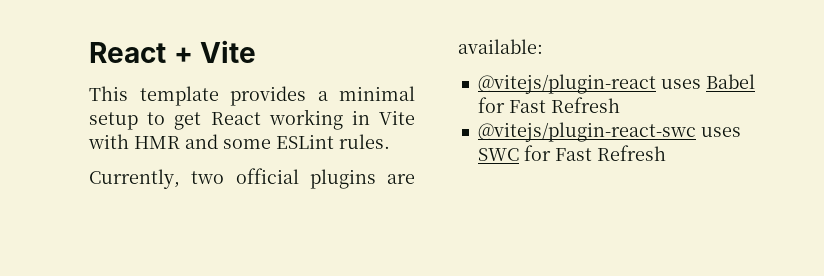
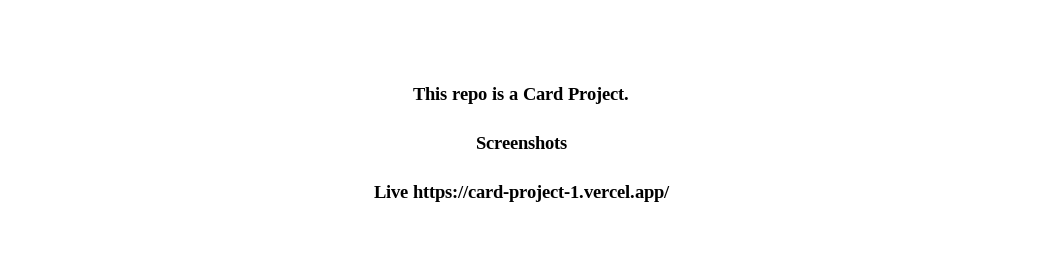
- React + Vite
- This template provides a minimal setup to get React working in Vite with HMR and some ESLint rules.
- Currently, two official plugins are available:
- @vitejs/plugin-react uses Babel for Fast Refresh
- @vitejs/plugin-react-swc uses SWC for Fast Refresh
+ This repo is a Card Project.
+ Screenshots
+ Live https://card-project-1.vercel.app/

